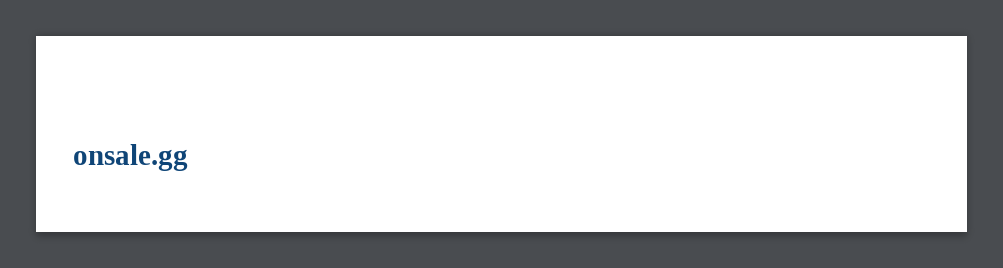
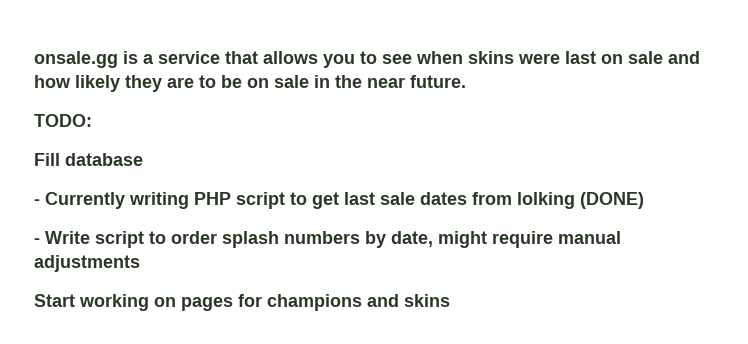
- onsale.gg
+ onsale.gg is a service that allows you to see when skins were last on sale and how likely they are to be on sale in the near future.
+ TODO:
+ Fill database
+ - Currently writing PHP script to get last sale dates from lolking (DONE)
+ - Write script to order splash numbers by date, might require manual adjustments
+ Start working on pages for champions and skins

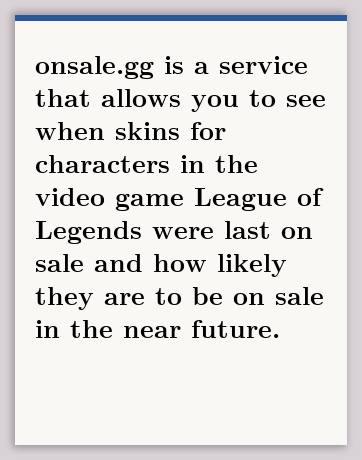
- onsale.gg is a service that allows you to see when skins were last on sale and how likely they are to be on sale in the near future.
+ onsale.gg is a service that allows you to see when skins for characters in the video game League of Legends were last on sale and how likely they are to be on sale in the near future.
- TODO:
- Fill database
- - Currently writing PHP script to get last sale dates from lolking (DONE)
- - Write script to order splash numbers by date, might require manual adjustments
- Start working on pages for champions and skins

